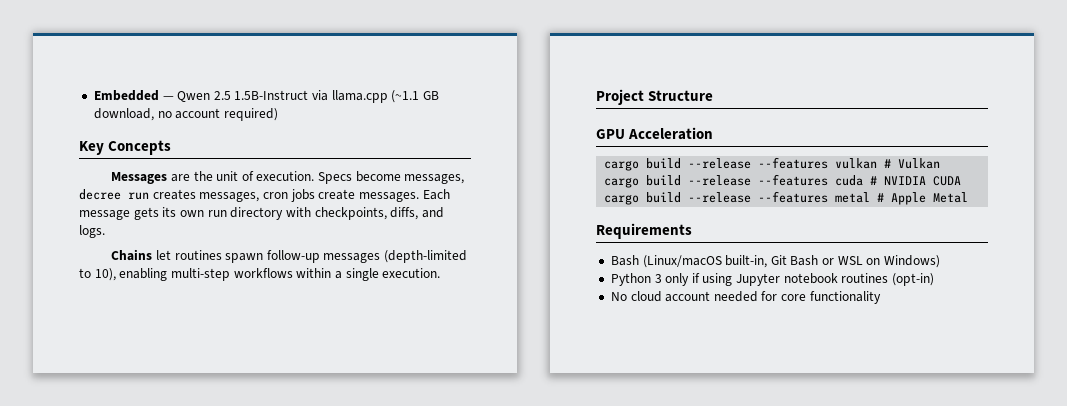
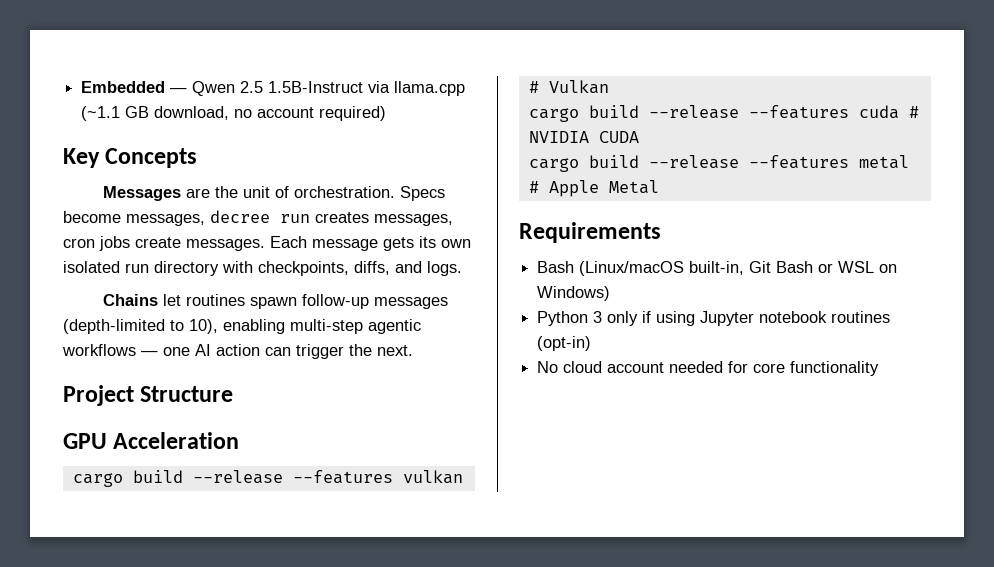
- Messages are the unit of execution.
+ Messages are the unit of orchestration.
- Each message gets its own run directory with checkpoints, diffs, and logs.
+ Each message gets its own isolated run directory with checkpoints, diffs, and logs.
- Chains let routines spawn follow-up messages (depth-limited to 10), enabling multi-step workflows within a single execution.
+ Chains let routines spawn follow-up messages (depth-limited to 10), enabling multi-step agentic workflows — one AI action can trigger the next.

